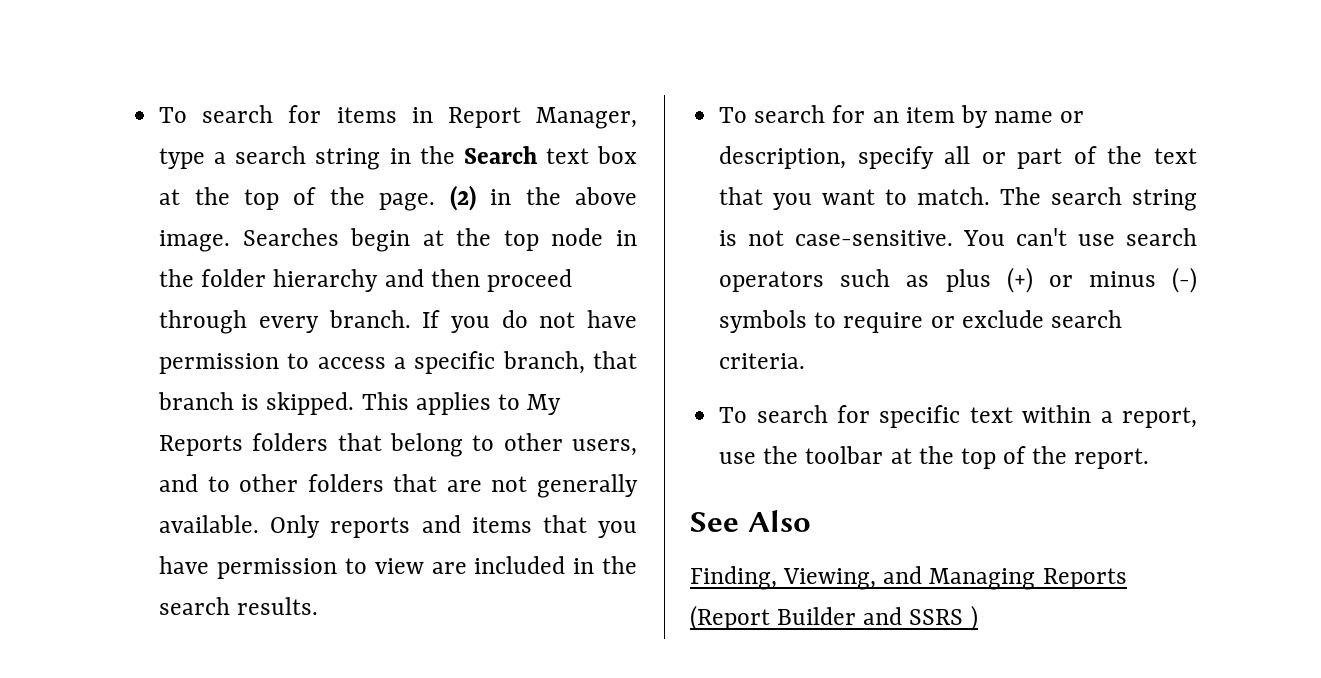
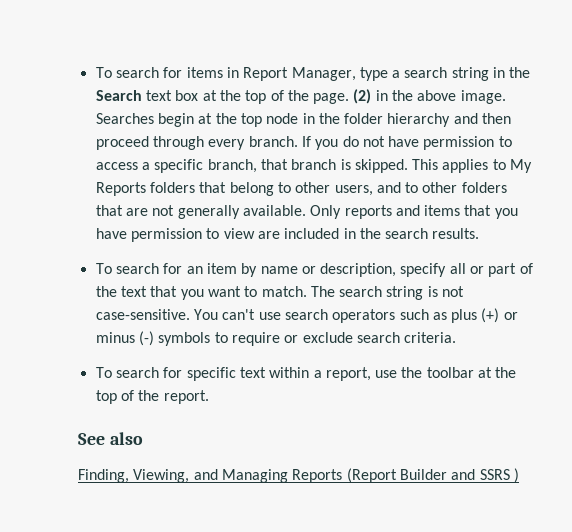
- See Also
+ See also

